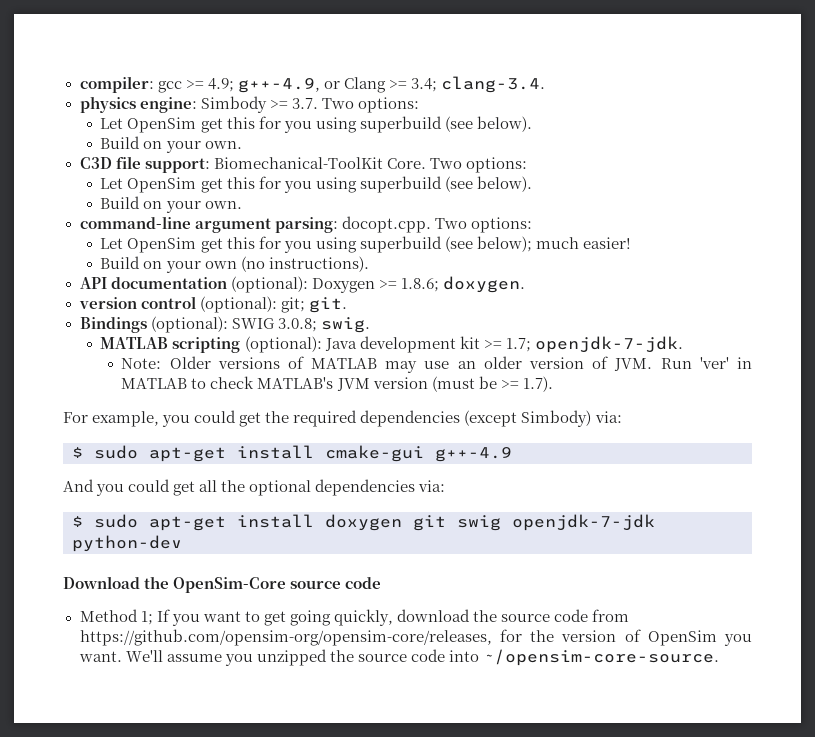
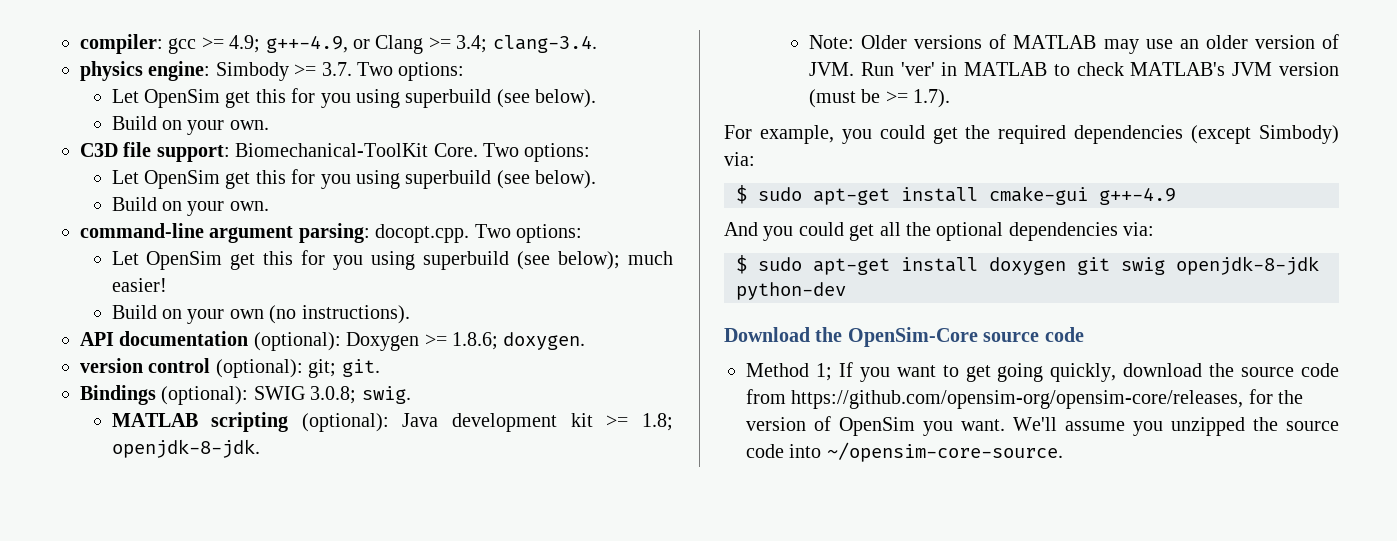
- MATLAB scripting (optional): Java development kit >= 1.7; openjdk-7-jdk.
+ MATLAB scripting (optional): Java development kit >= 1.8; openjdk-8-jdk.
- $ sudo apt-get install doxygen git swig openjdk-7-jdk python-dev
+ $ sudo apt-get install doxygen git swig openjdk-8-jdk python-dev

